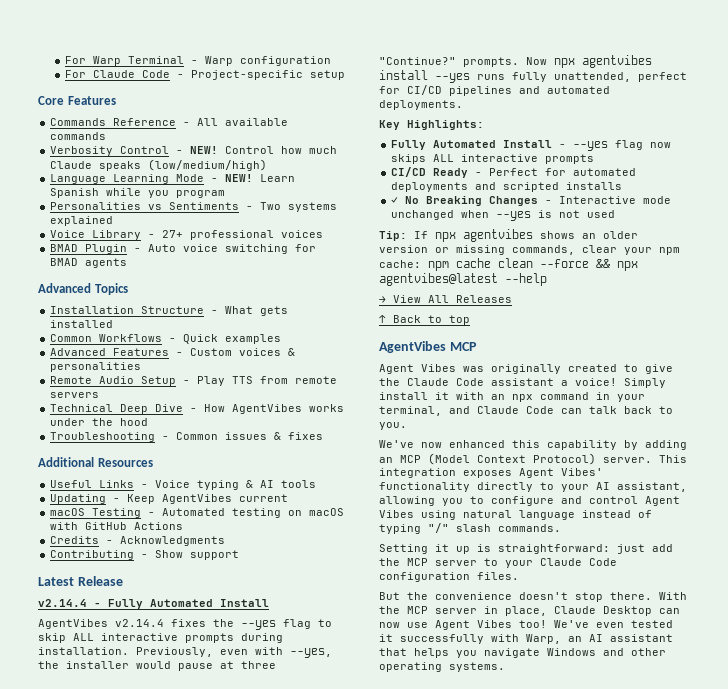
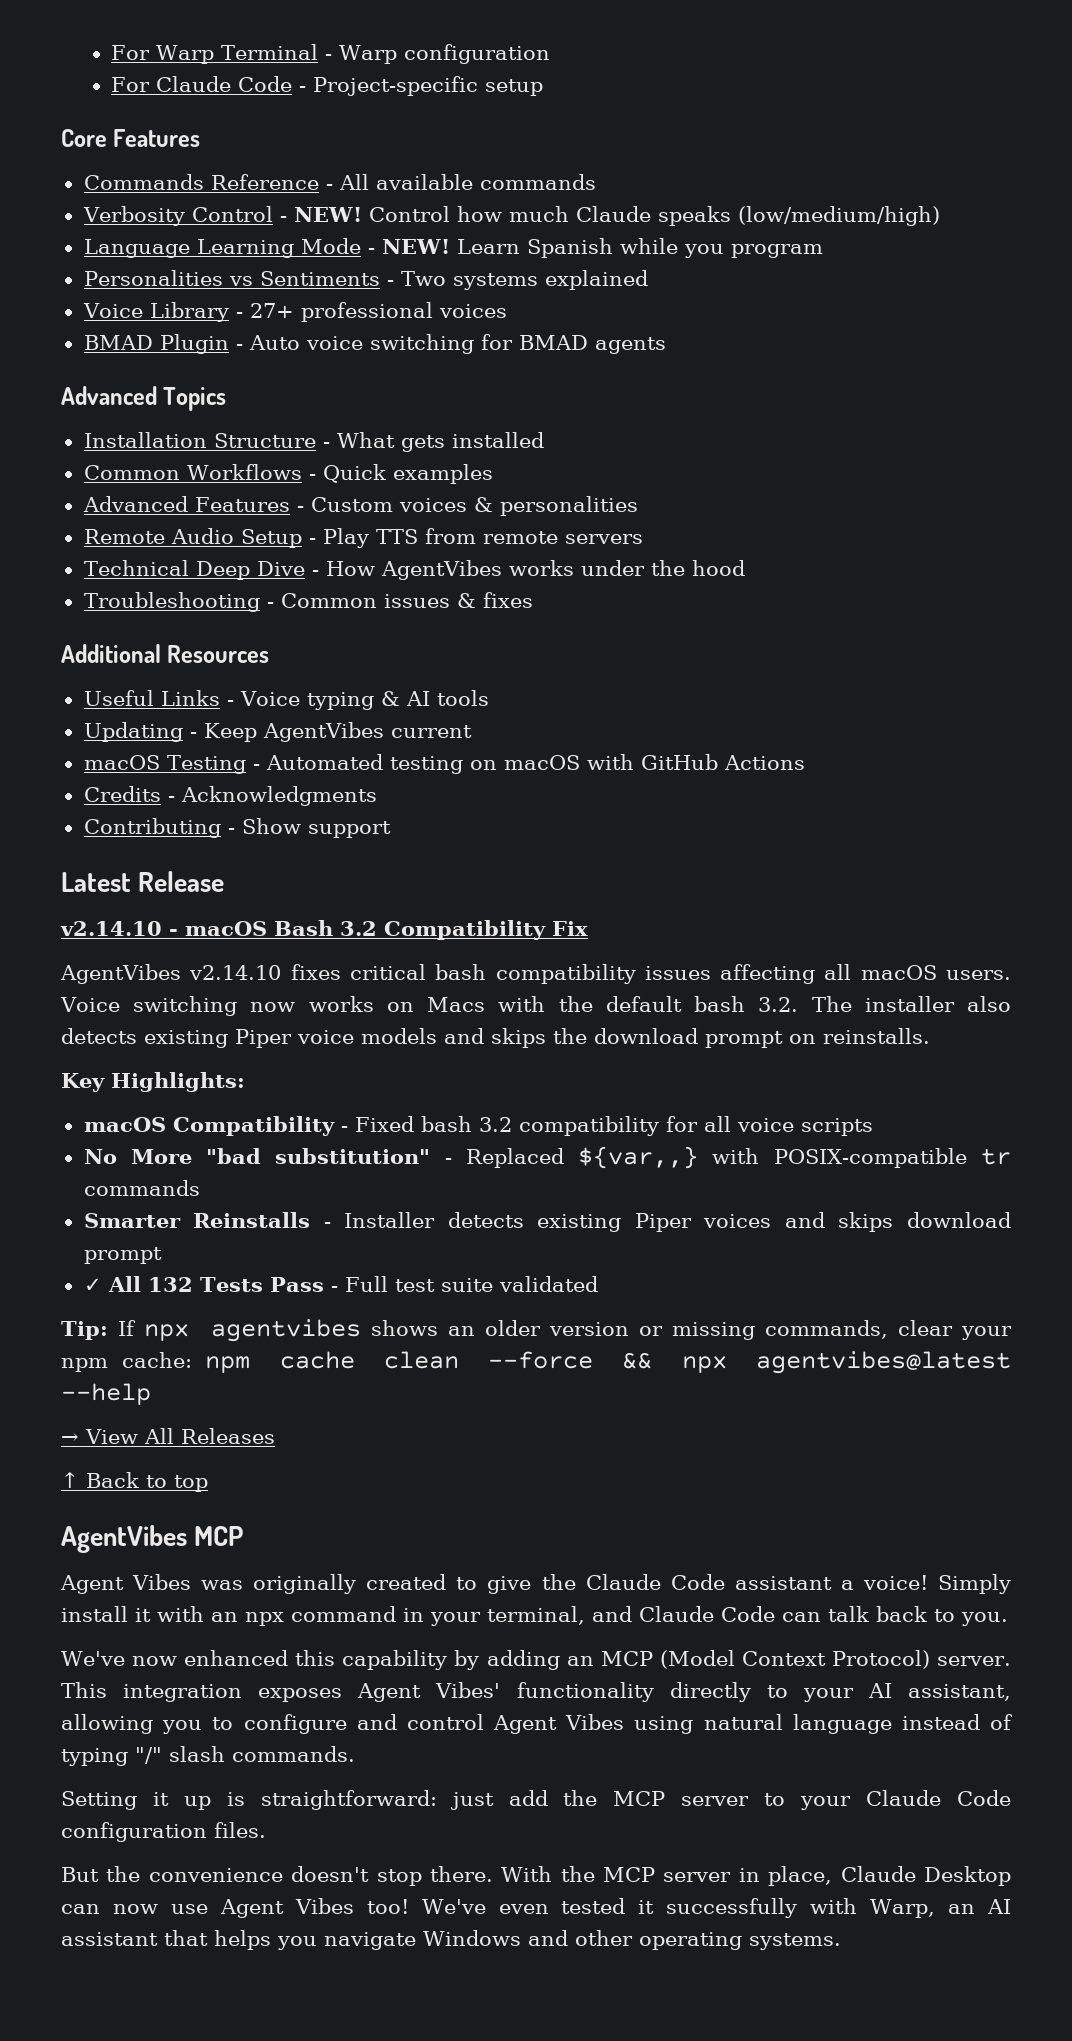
- v2.14.4 - Fully Automated Install
- AgentVibes v2.14.4 fixes the --yes flag to skip ALL interactive prompts during installation. Previously, even with --yes, the installer would pause at three "Continue?" prompts. Now npx agentvibes install --yes runs fully unattended, perfect for CI/CD pipelines and automated deployments.
+ v2.14.10 - macOS Bash 3.2 Compatibility Fix
+ AgentVibes v2.14.10 fixes critical bash compatibility issues affecting all macOS users. Voice switching now works on Macs with the default bash 3.2. The installer also detects existing Piper voice models and skips the download prompt on reinstalls.
  Key Highlights:
- Fully Automated Install - --yes flag now skips ALL interactive prompts
- CI/CD Ready - Perfect for automated deployments and scripted installs
- ✓ No Breaking Changes - Interactive mode unchanged when --yes is not used
+ macOS Compatibility - Fixed bash 3.2 compatibility for all voice scripts
+ No More "bad substitution" - Replaced ${var,,} with POSIX-compatible tr commands
+ Smarter Reinstalls - Installer detects existing Piper voices and skips download prompt
+ ✓ All 132 Tests Pass - Full test suite validated

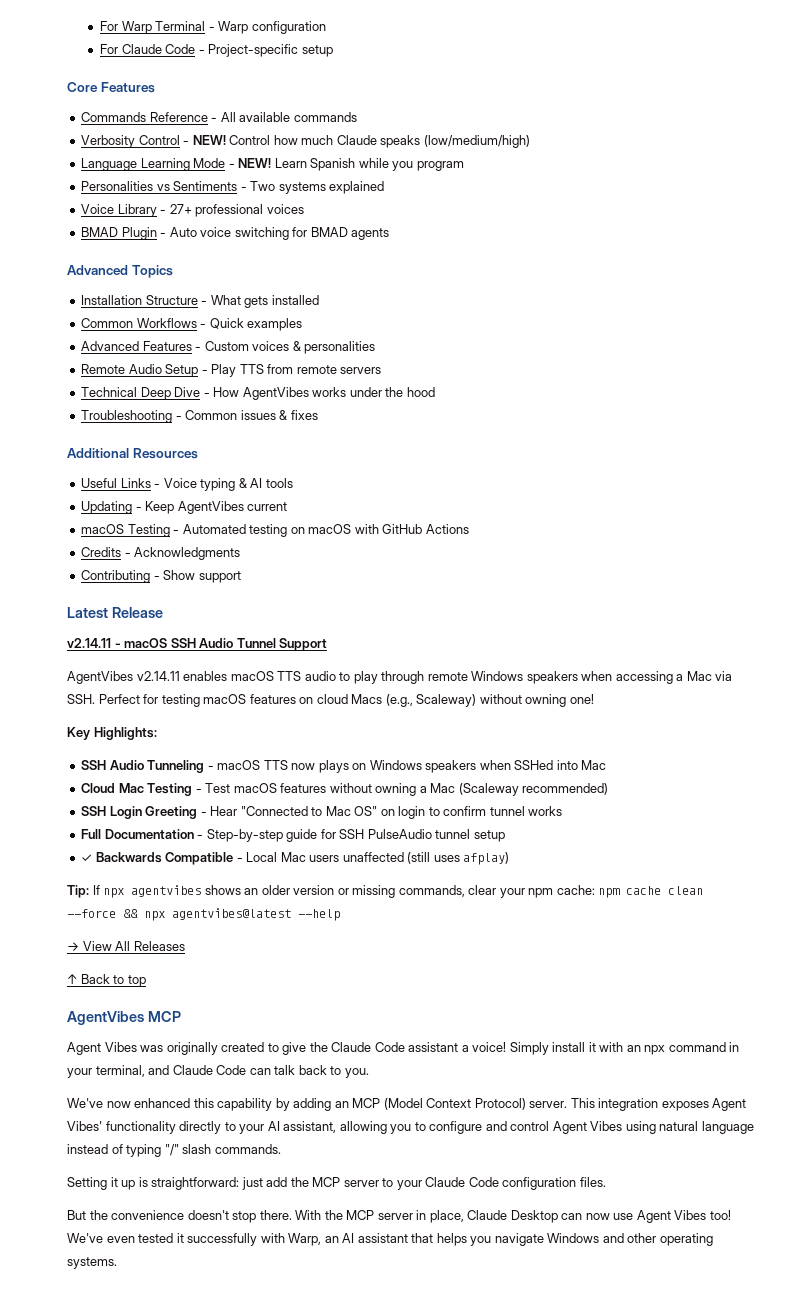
- v2.14.10 - macOS Bash 3.2 Compatibility Fix
- AgentVibes v2.14.10 fixes critical bash compatibility issues affecting all macOS users. Voice switching now works on Macs with the default bash 3.2. The installer also detects existing Piper voice models and skips the download prompt on reinstalls.
+ v2.14.11 - macOS SSH Audio Tunnel Support
+ AgentVibes v2.14.11 enables macOS TTS audio to play through remote Windows speakers when accessing a Mac via SSH. Perfect for testing macOS features on cloud Macs (e.g., Scaleway) without owning one!
  Key Highlights:
- macOS Compatibility - Fixed bash 3.2 compatibility for all voice scripts
- No More "bad substitution" - Replaced ${var,,} with POSIX-compatible tr commands
- Smarter Reinstalls - Installer detects existing Piper voices and skips download prompt
- ✓ All 132 Tests Pass - Full test suite validated
+ SSH Audio Tunneling - macOS TTS now plays on Windows speakers when SSHed into Mac
+ Cloud Mac Testing - Test macOS features without owning a Mac (Scaleway recommended)
+ SSH Login Greeting - Hear "Connected to Mac OS" on login to confirm tunnel works
+ Full Documentation - Step-by-step guide for SSH PulseAudio tunnel setup
+ ✓ Backwards Compatible - Local Mac users unaffected (still uses afplay)

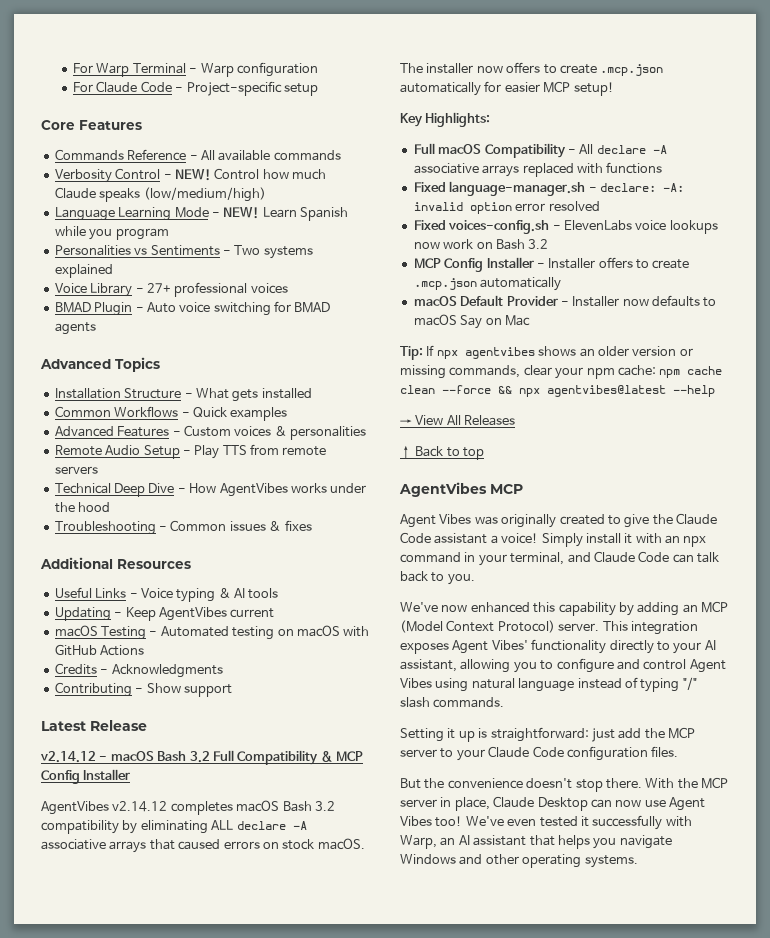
- v2.14.11 - macOS SSH Audio Tunnel Support
- AgentVibes v2.14.11 enables macOS TTS audio to play through remote Windows speakers when accessing a Mac via SSH. Perfect for testing macOS features on cloud Macs (e.g., Scaleway) without owning one!
+ v2.14.12 - macOS Bash 3.2 Full Compatibility & MCP Config Installer
+ AgentVibes v2.14.12 completes macOS Bash 3.2 compatibility by eliminating ALL declare -A associative arrays that caused errors on stock macOS. The installer now offers to create .mcp.json automatically for easier MCP setup!
  Key Highlights:
- SSH Audio Tunneling - macOS TTS now plays on Windows speakers when SSHed into Mac
- Cloud Mac Testing - Test macOS features without owning a Mac (Scaleway recommended)
- SSH Login Greeting - Hear "Connected to Mac OS" on login to confirm tunnel works
- Full Documentation - Step-by-step guide for SSH PulseAudio tunnel setup
- ✓ Backwards Compatible - Local Mac users unaffected (still uses afplay)
+ Full macOS Compatibility - All declare -A associative arrays replaced with functions
+ Fixed language-manager.sh - declare: -A: invalid option error resolved
+ Fixed voices-config.sh - ElevenLabs voice lookups now work on Bash 3.2
+ MCP Config Installer - Installer offers to create .mcp.json automatically
+ macOS Default Provider - Installer now defaults to macOS Say on Mac

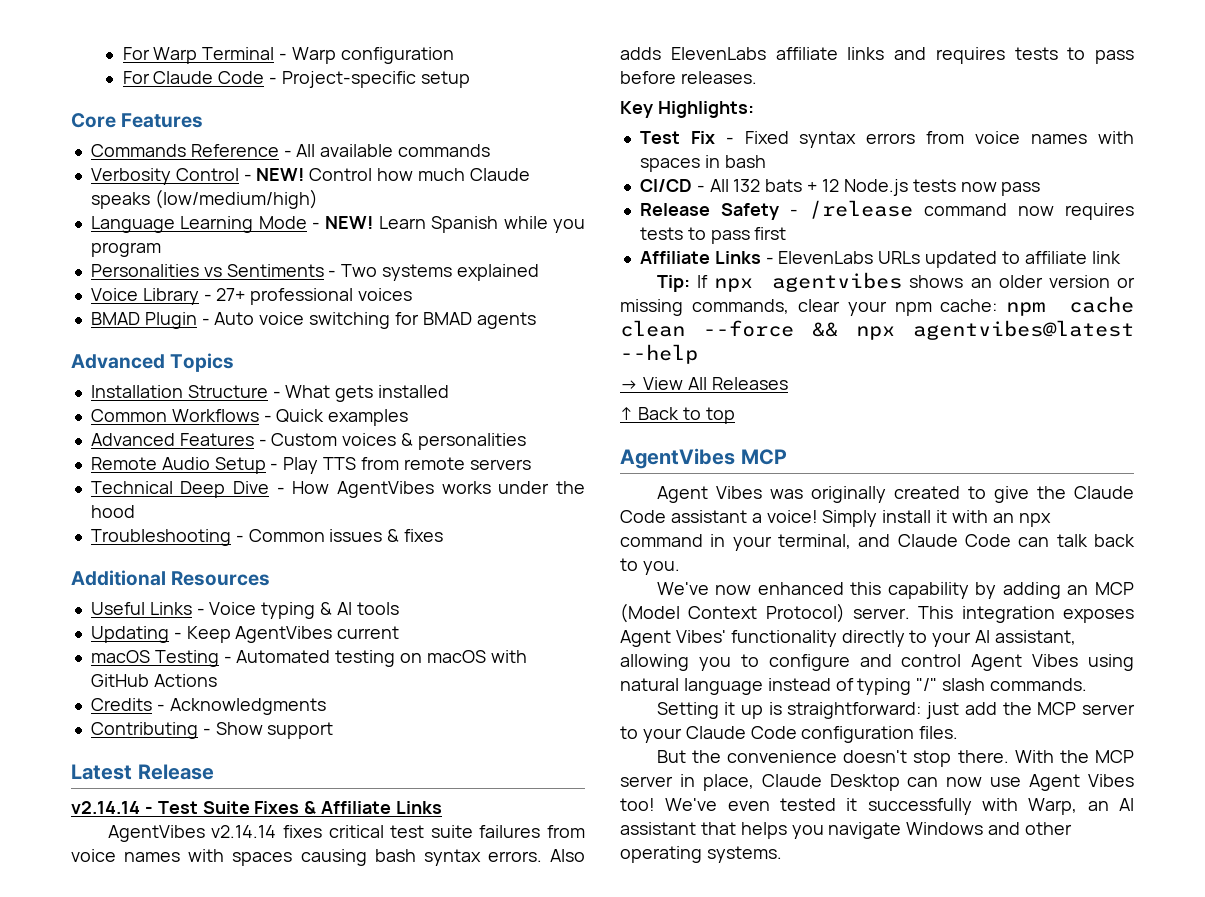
- v2.14.12 - macOS Bash 3.2 Full Compatibility & MCP Config Installer
- AgentVibes v2.14.12 completes macOS Bash 3.2 compatibility by eliminating ALL declare -A associative arrays that caused errors on stock macOS. The installer now offers to create .mcp.json automatically for easier MCP setup!
+ v2.14.14 - Test Suite Fixes & Affiliate Links
+ AgentVibes v2.14.14 fixes critical test suite failures from voice names with spaces causing bash syntax errors. Also adds ElevenLabs affiliate links and requires tests to pass before releases.
  Key Highlights:
- Full macOS Compatibility - All declare -A associative arrays replaced with functions
- Fixed language-manager.sh - declare: -A: invalid option error resolved
- Fixed voices-config.sh - ElevenLabs voice lookups now work on Bash 3.2
- MCP Config Installer - Installer offers to create .mcp.json automatically
- macOS Default Provider - Installer now defaults to macOS Say on Mac
+ Test Fix - Fixed syntax errors from voice names with spaces in bash
+ CI/CD - All 132 bats + 12 Node.js tests now pass
+ Release Safety - /release command now requires tests to pass first
+ Affiliate Links - ElevenLabs URLs updated to affiliate link

